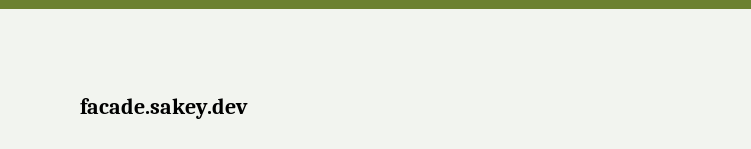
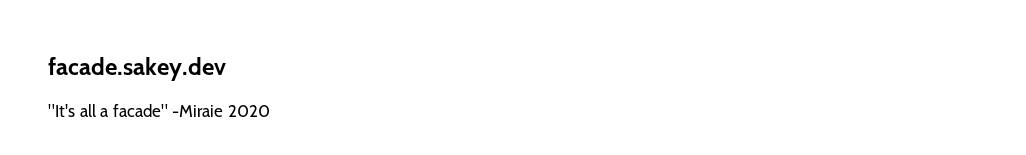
+ "It's all a facade" -Miraie 2020

